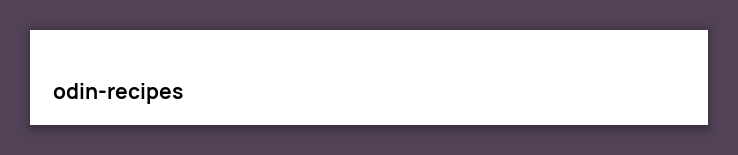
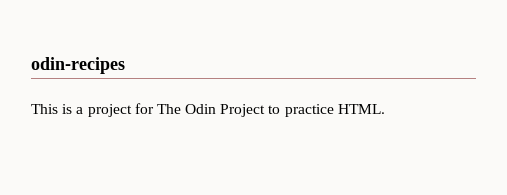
+ This is a project for The Odin Project to practice HTML.

